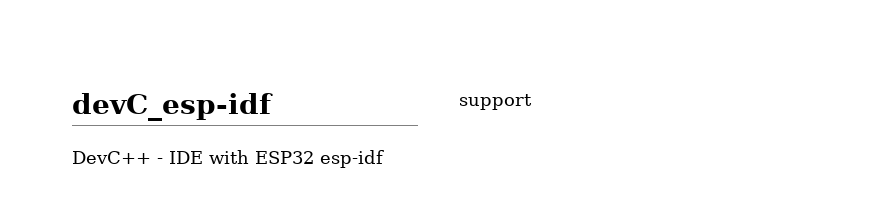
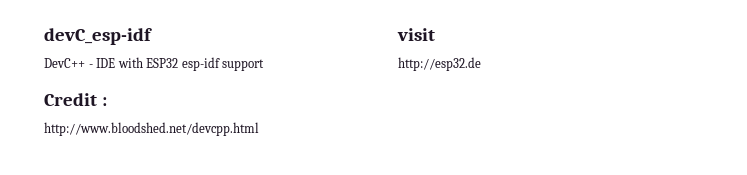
+ Credit :
+ http://www.bloodshed.net/devcpp.html
+ visit
+ http://esp32.de

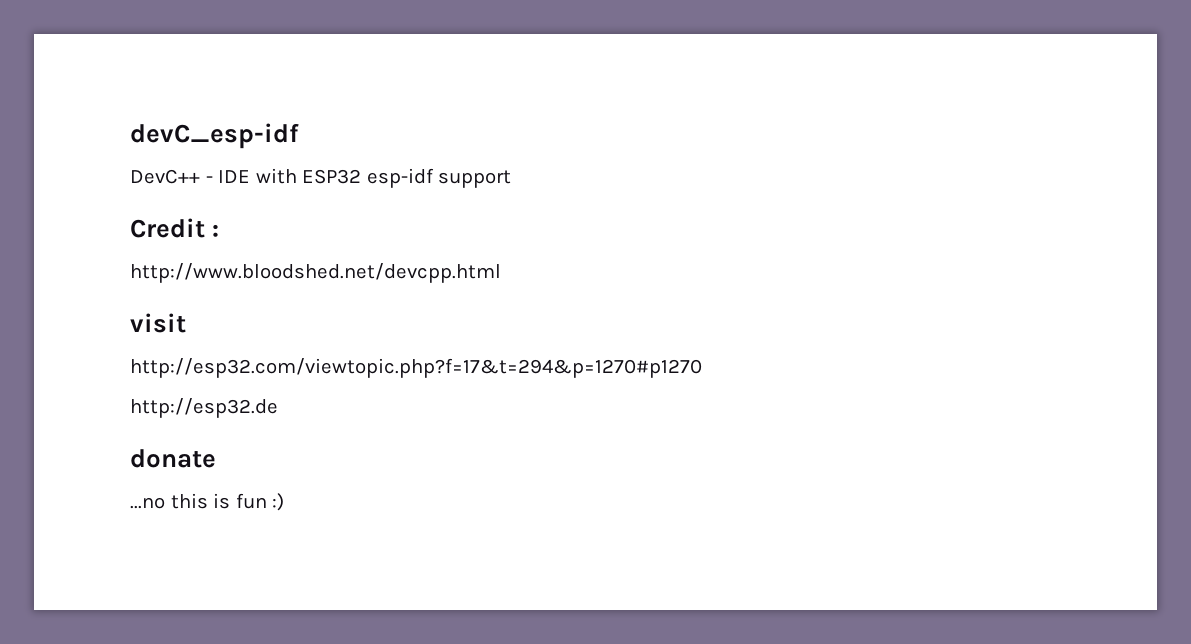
+ http://esp32.com/viewtopic.php?f=17&t=294&p=1270#p1270
+ donate
+ ...no this is fun :)

